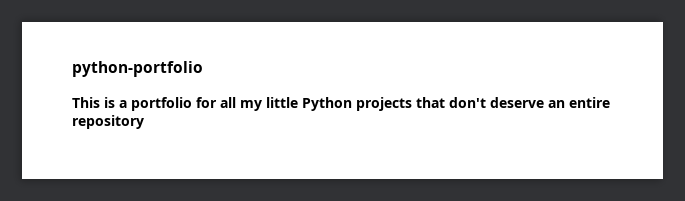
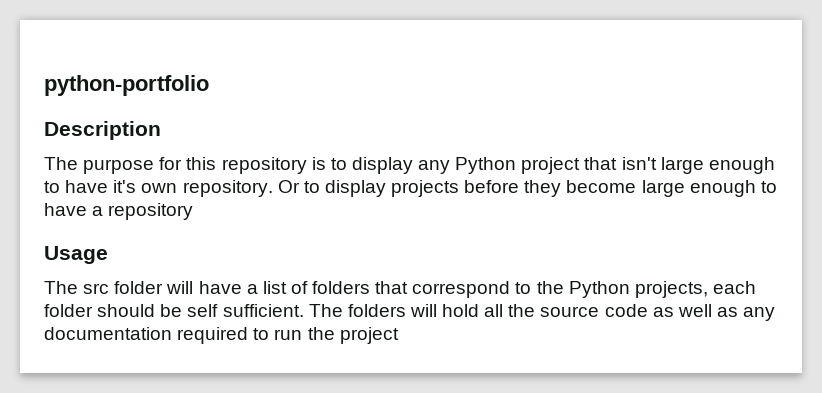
- This is a portfolio for all my little Python projects that don't deserve an entire repository
+ Description
+ The purpose for this repository is to display any Python project that isn't large enough to have it's own repository. Or to display projects before they become large enough to have a repository
+ Usage
+ The src folder will have a list of folders that correspond to the Python projects, each folder should be self sufficient. The folders will hold all the source code as well as any documentation required to run the project

